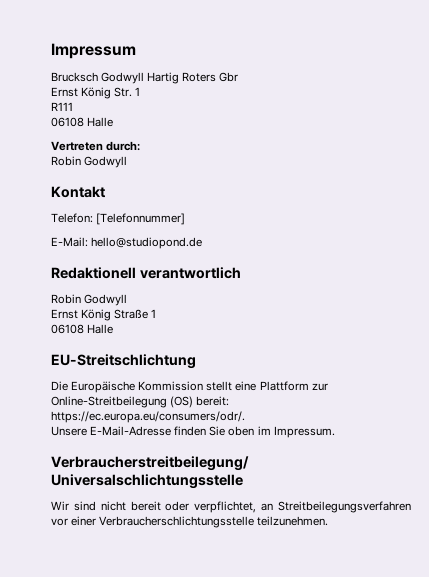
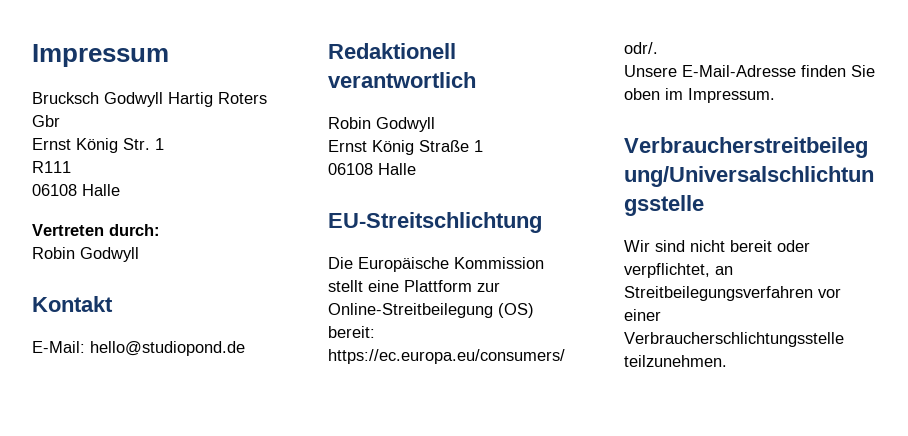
- Telefon: [Telefonnummer]

